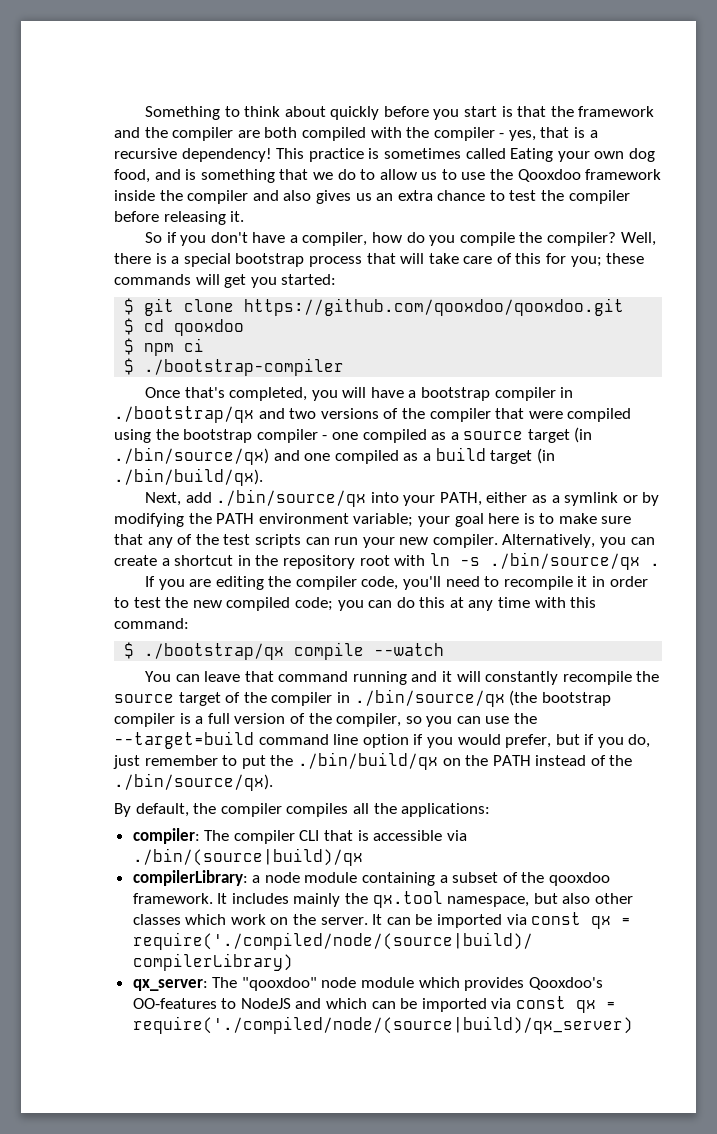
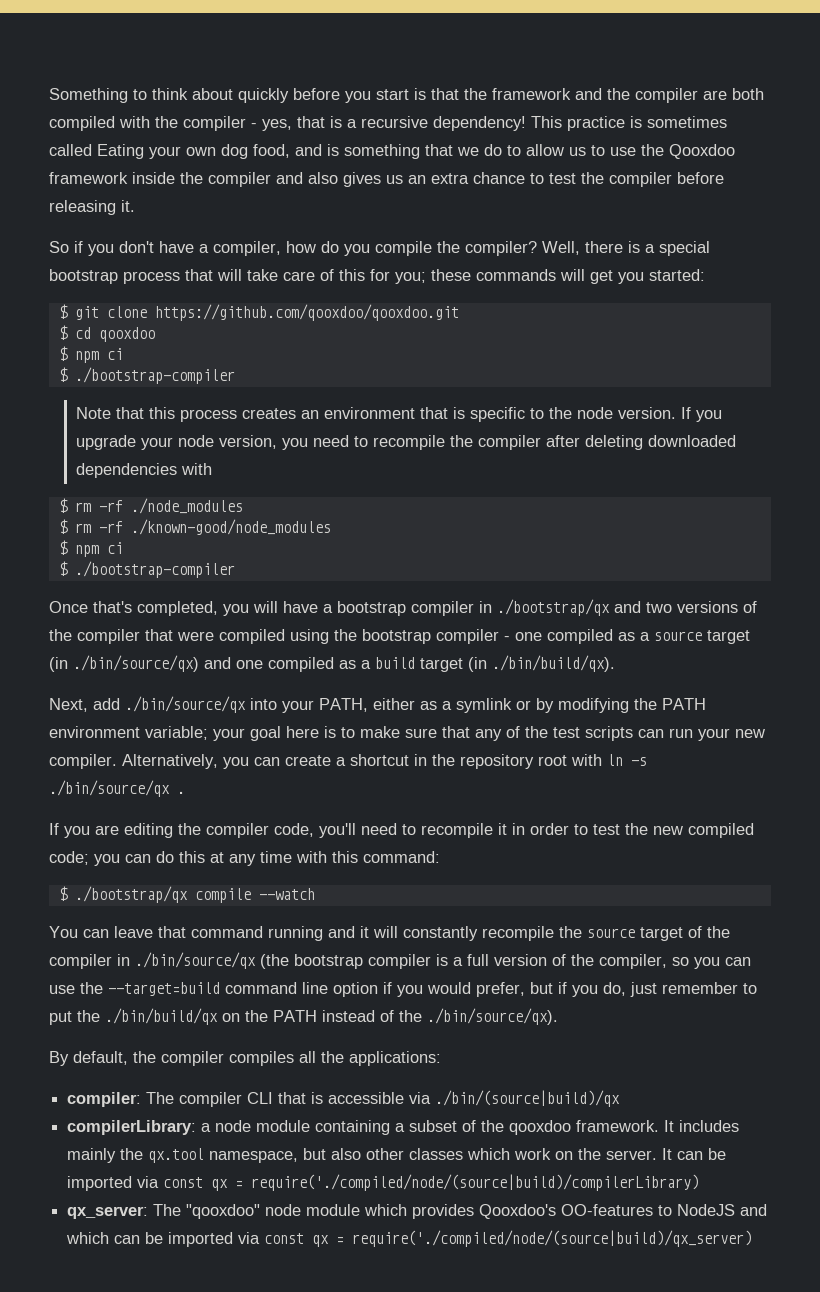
+ Note that this process creates an environment that is specific to the node version. If you upgrade your node version, you need to recompile the compiler after deleting downloaded dependencies with
+ $ rm -rf ./node_modules
+ $ rm -rf ./known-good/node_modules
+ $ npm ci
+ $ ./bootstrap-compiler

